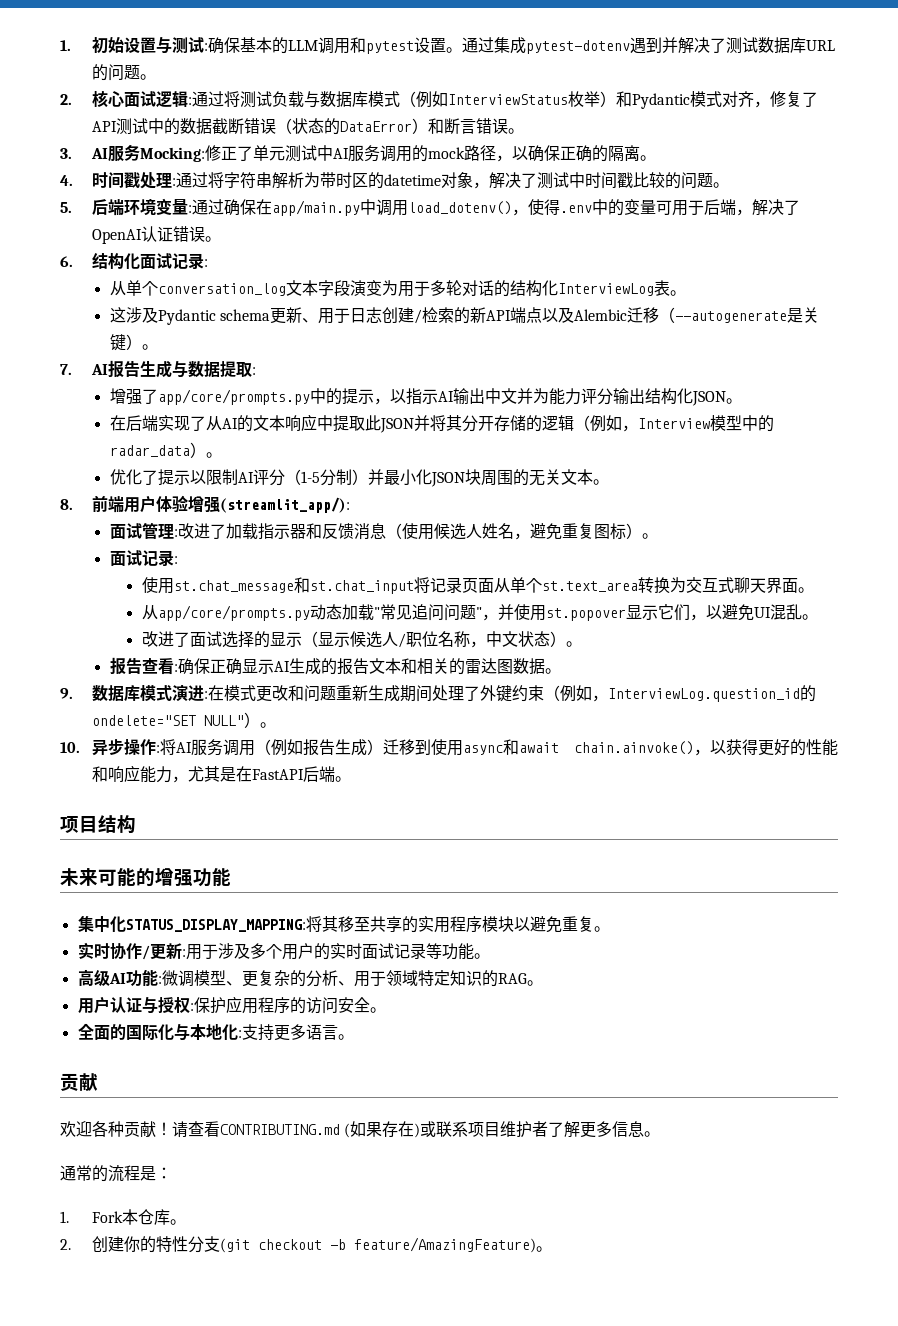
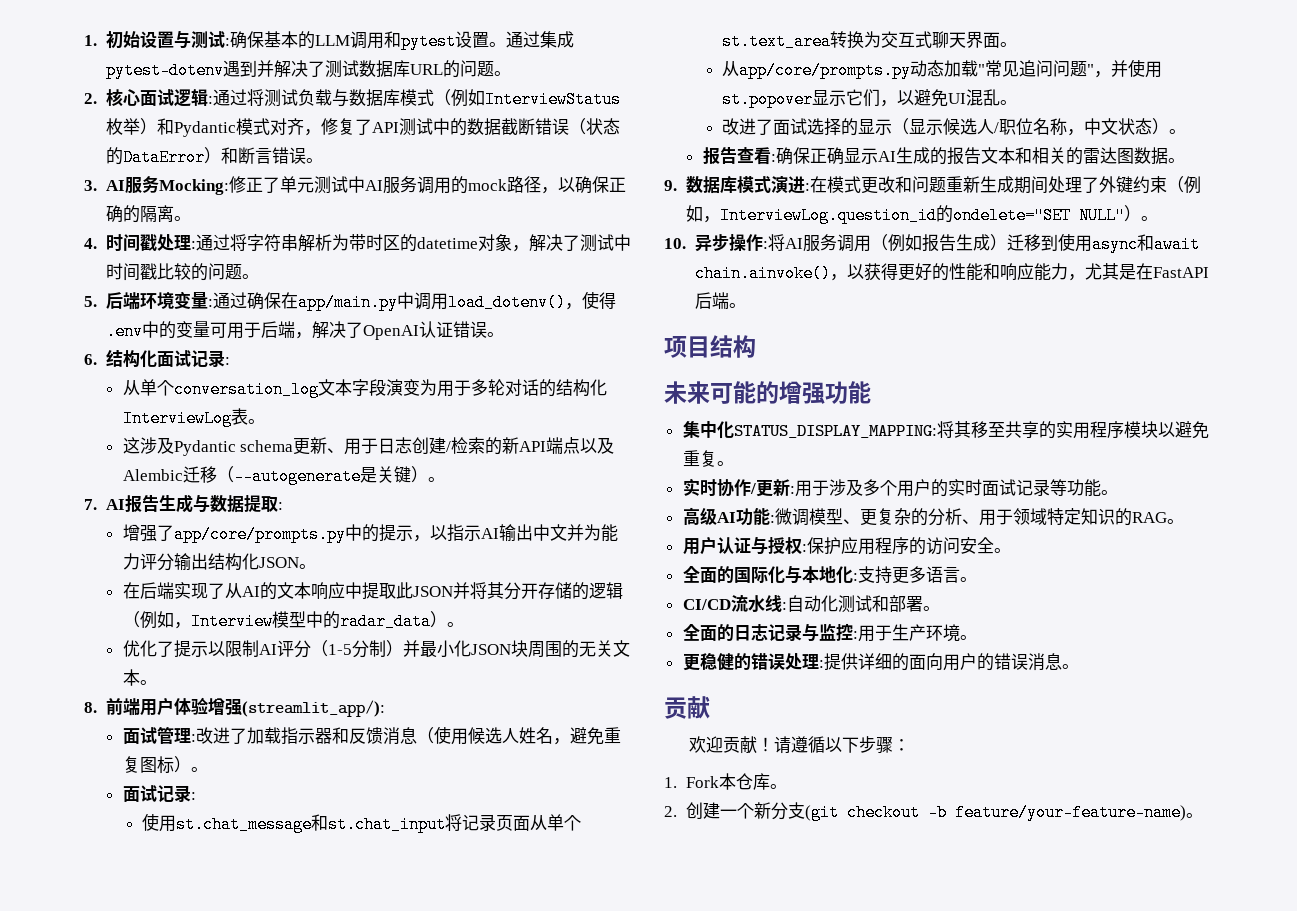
+ CI/CD流水线:自动化测试和部署。
+ 全面的日志记录与监控:用于生产环境。
+ 更稳健的错误处理:提供详细的面向用户的错误消息。
- 欢迎各种贡献！
+ 欢迎贡献！
- 请查看CONTRIBUTING.md (如果存在)或联系项目维护者了解更多信息。
- 通常的流程是：
+ 请遵循以下步骤：
- 2.创建你的特性分支(git checkout -b feature/AmazingFeature)。
+ 2.创建一个新分支(git checkout -b feature/your-feature-name)。

